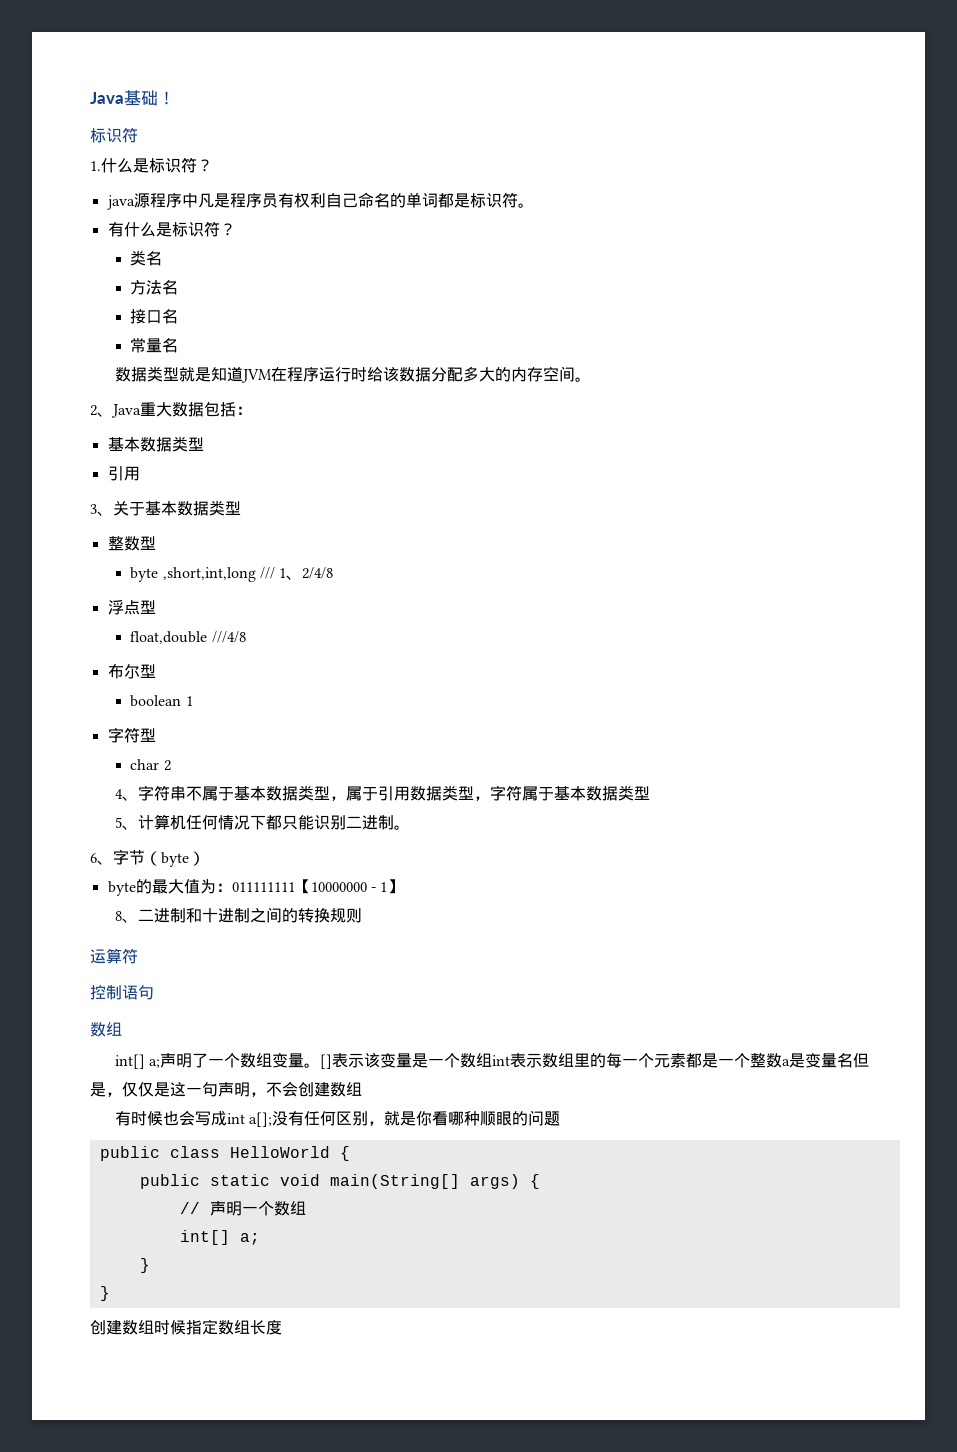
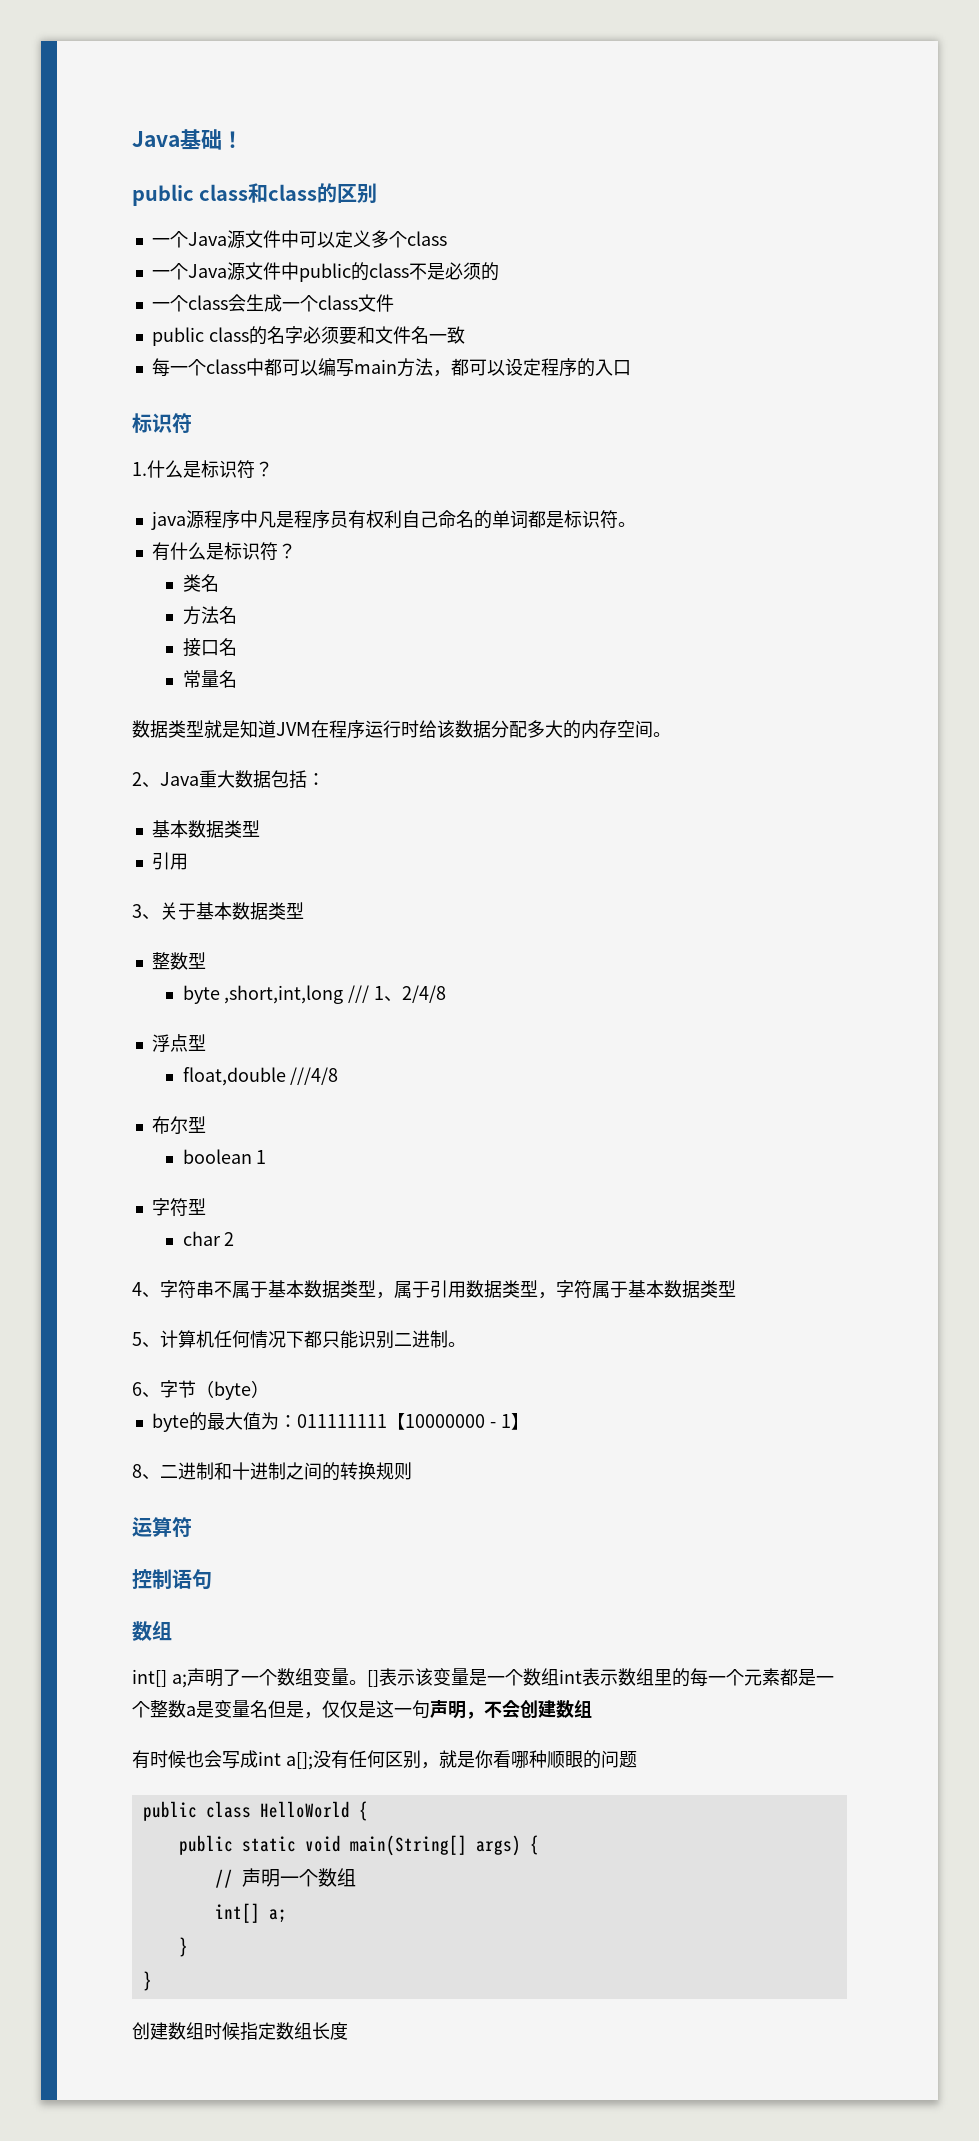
+ public class和class的区别
+ 一个Java源文件中可以定义多个class
+ 一个Java源文件中public的class不是必须的
+ 一个class会生成一个class文件
+ public class的名字必须要和文件名一致
+ 每一个class中都可以编写main方法，都可以设定程序的入口

